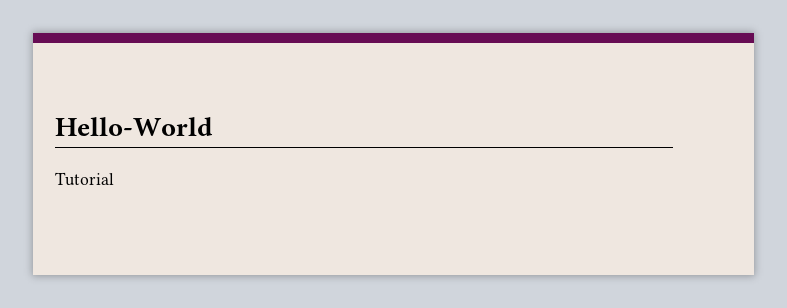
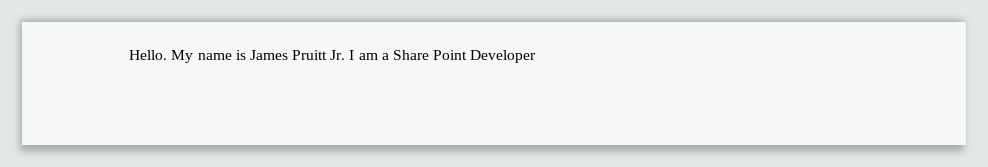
- Hello-World
- Tutorial
+ Hello. My name is James Pruitt Jr. I am a Share Point Developer

